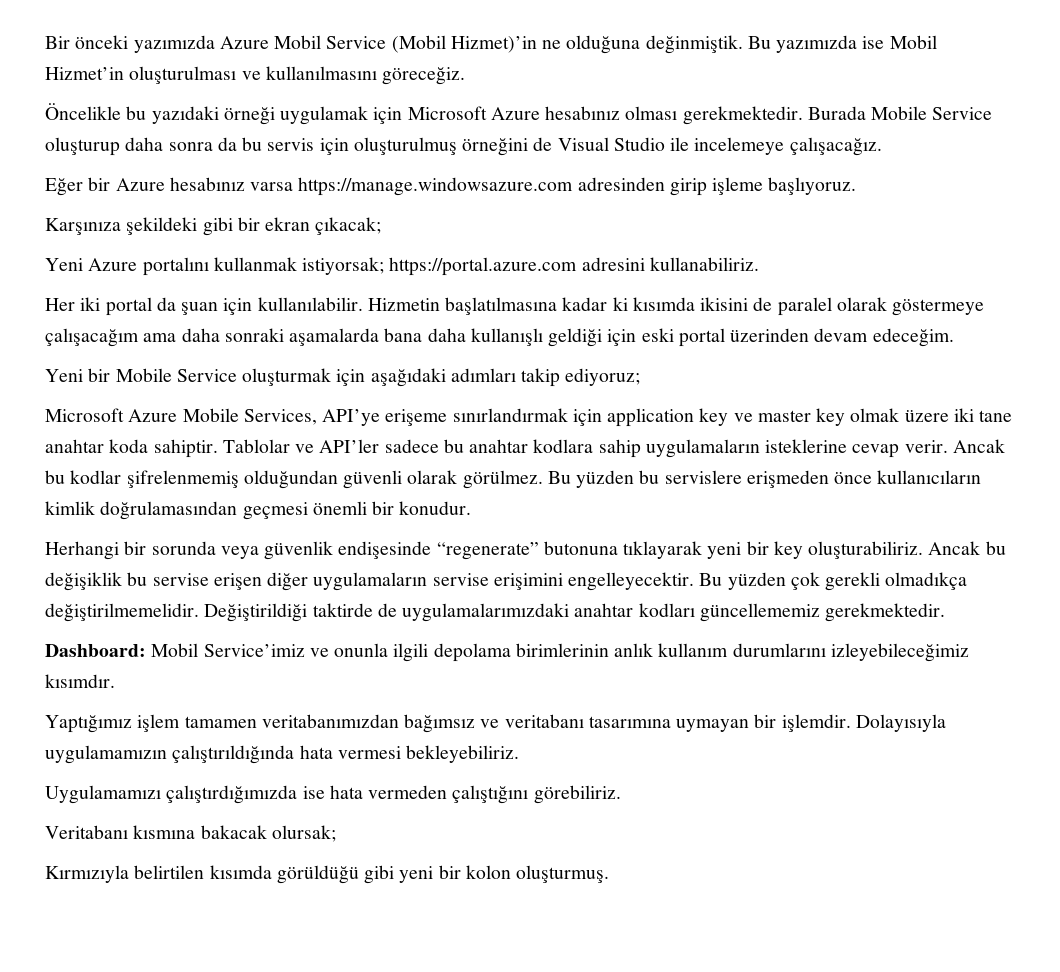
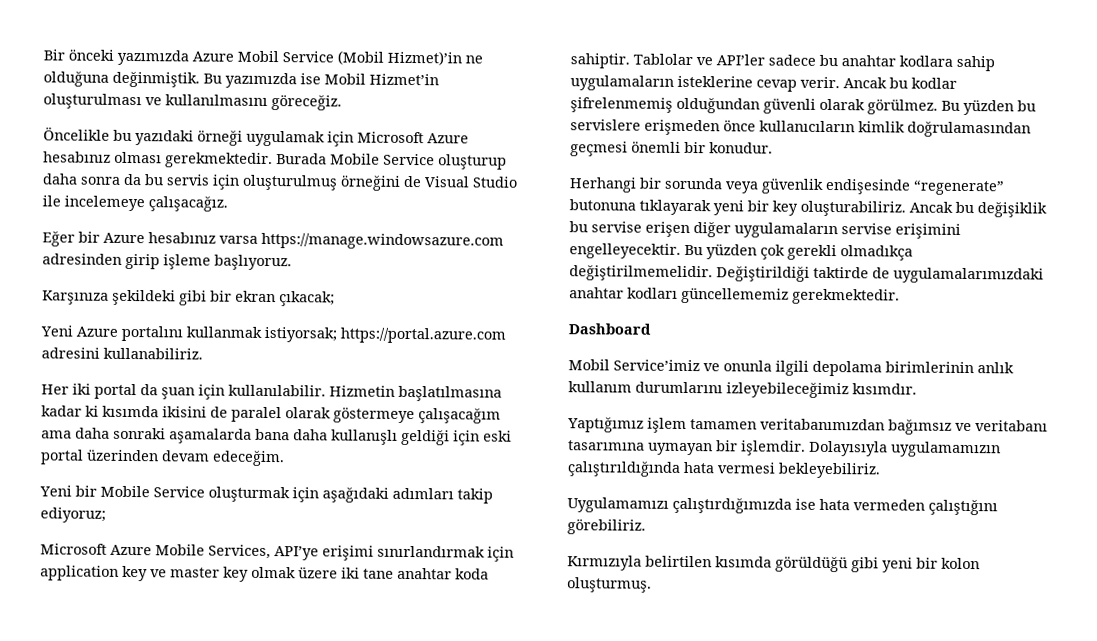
- Microsoft Azure Mobile Services, API’ye erişeme sınırlandırmak için application key ve master key olmak üzere iki tane anahtar koda sahiptir.
+ Microsoft Azure Mobile Services, API’ye erişimi sınırlandırmak için application key ve master key olmak üzere iki tane anahtar koda sahiptir.
- Dashboard: Mobil Service’imiz ve onunla ilgili depolama birimlerinin anlık kullanım durumlarını izleyebileceğimiz kısımdır.
+ Dashboard
+ Mobil Service’imiz ve onunla ilgili depolama birimlerinin anlık kullanım durumlarını izleyebileceğimiz kısımdır.
- Veritabanı kısmına bakacak olursak;

